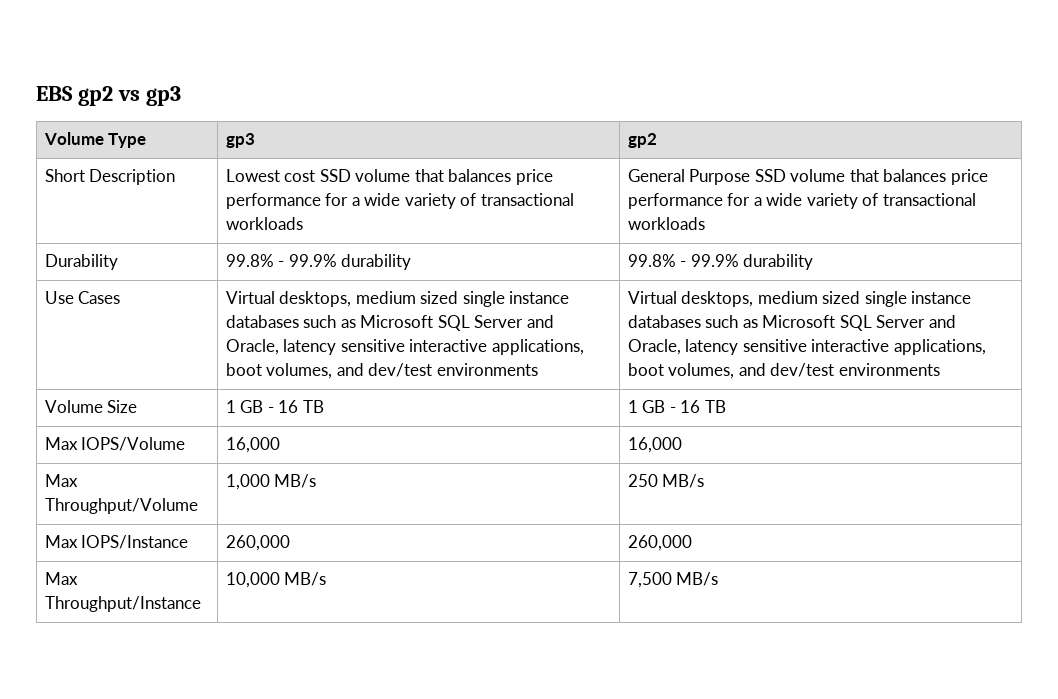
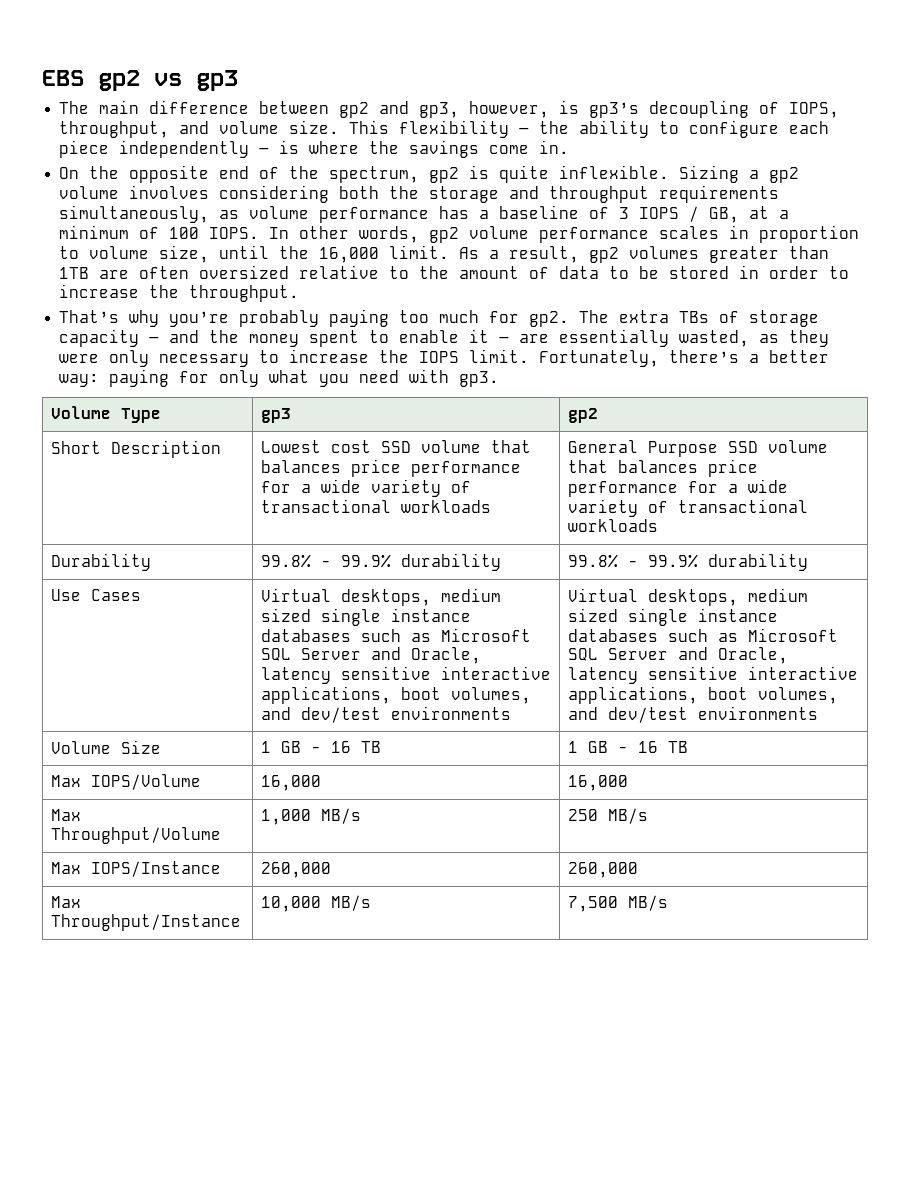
+ The main difference between gp2 and gp3, however, is gp3’s decoupling of IOPS, throughput, and volume size. This flexibility – the ability to configure each piece independently – is where the savings come in.
+ On the opposite end of the spectrum, gp2 is quite inflexible. Sizing a gp2 volume involves considering both the storage and throughput requirements simultaneously, as volume performance has a baseline of 3 IOPS / GB, at a minimum of 100 IOPS. In other words, gp2 volume performance scales in proportion to volume size, until the 16,000 limit. As a result, gp2 volumes greater than 1TB are often oversized relative to the amount of data to be stored in order to increase the throughput.
+ That’s why you’re probably paying too much for gp2. The extra TBs of storage capacity – and the money spent to enable it – are essentially wasted, as they were only necessary to increase the IOPS limit. Fortunately, there’s a better way: paying for only what you need with gp3.

